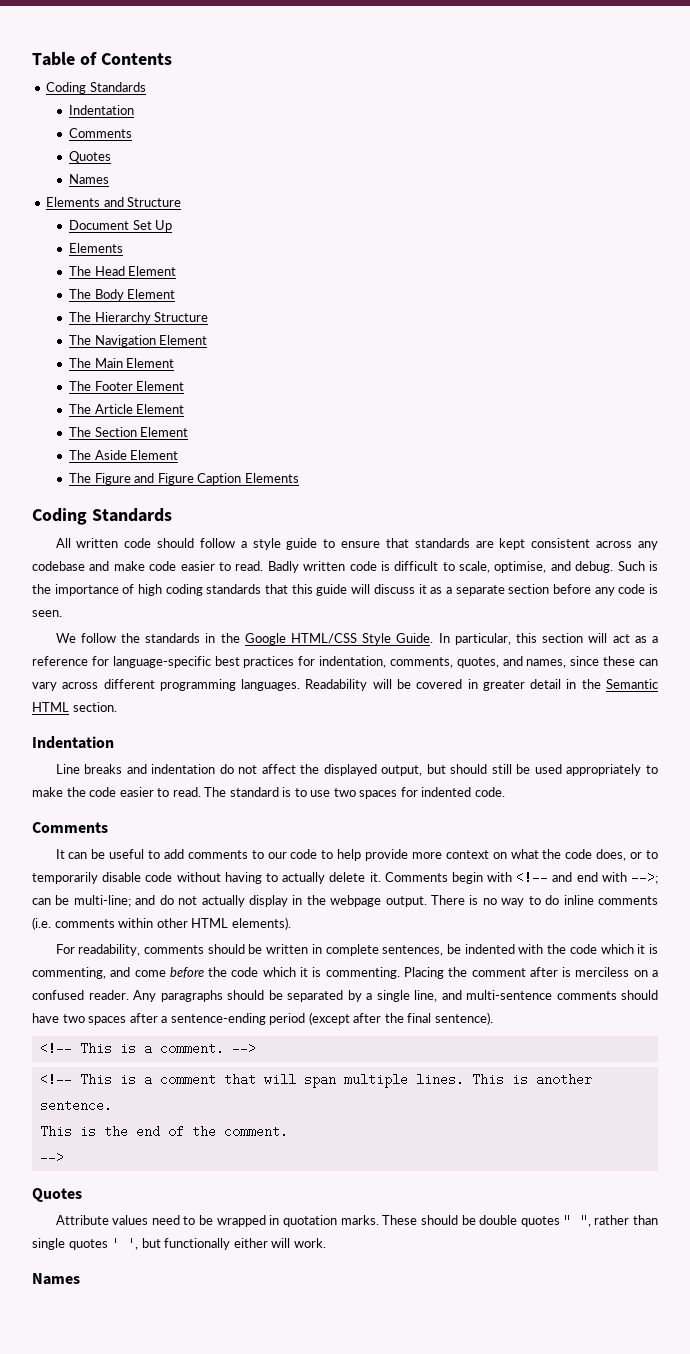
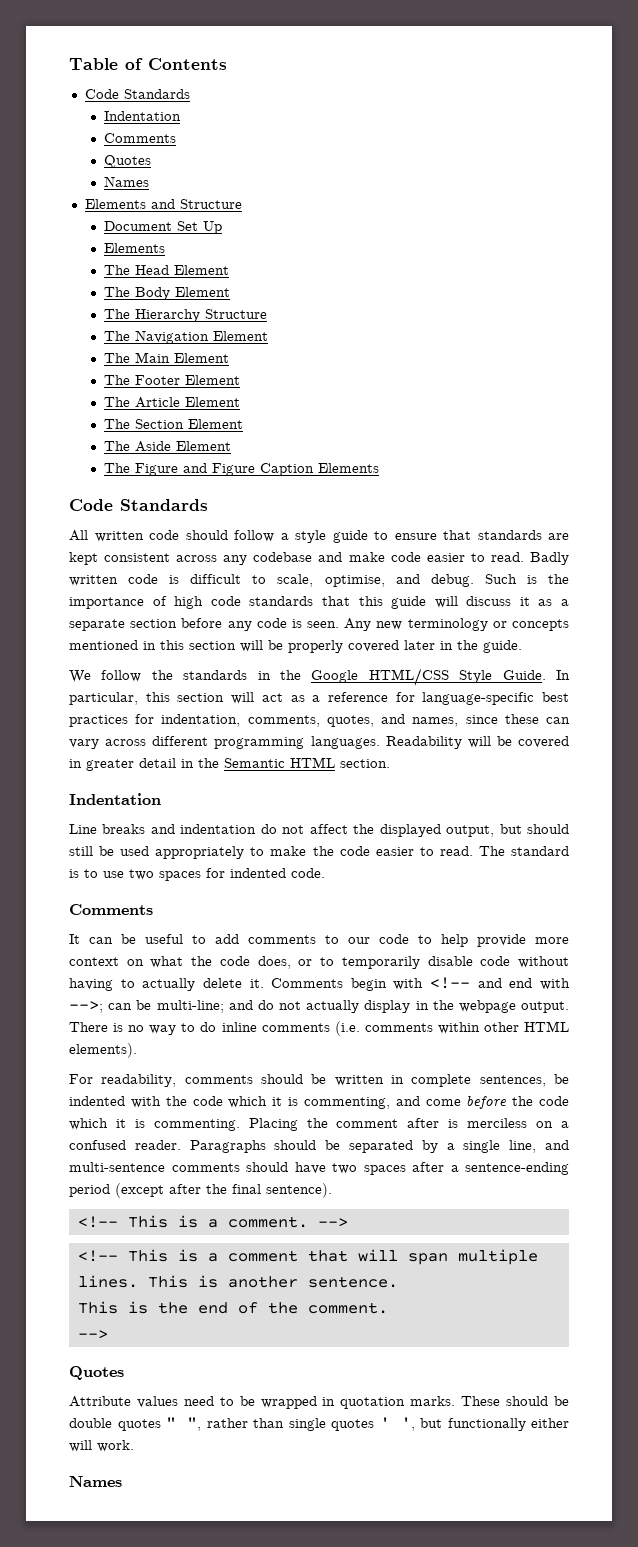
  Table of Contents
- Coding Standards
+ Code Standards
  The Figure and Figure Caption Elements
- Coding Standards
+ Code Standards
- Such is the importance of high coding standards that this guide will discuss it as a separate section before any code is seen.
+ Such is the importance of high code standards that this guide will discuss it as a separate section before any code is seen. Any new terminology or concepts mentioned in this section will be properly covered later in the guide.
- Any paragraphs should be separated by a single line, and multi-sentence comments should have two spaces after a sentence-ending period (except after the final sentence).
+ Paragraphs should be separated by a single line, and multi-sentence comments should have two spaces after a sentence-ending period (except after the final sentence).

